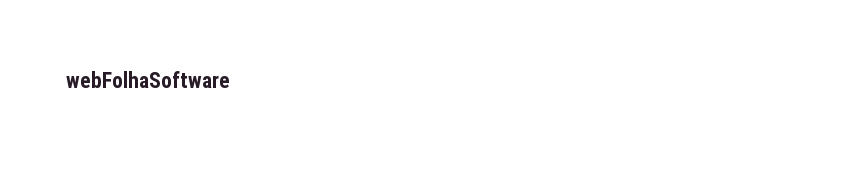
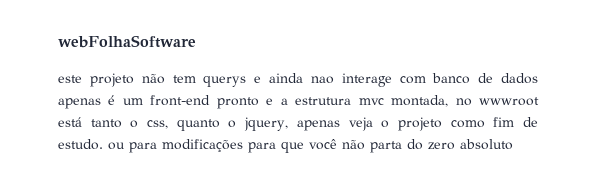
+ este projeto não tem querys e ainda nao interage com banco de dados apenas é um front-end pronto e a estrutura mvc montada, no wwwroot está tanto o css, quanto o jquery, apenas veja o projeto como fim de estudo. ou para modificações para que você não parta do zero absoluto

